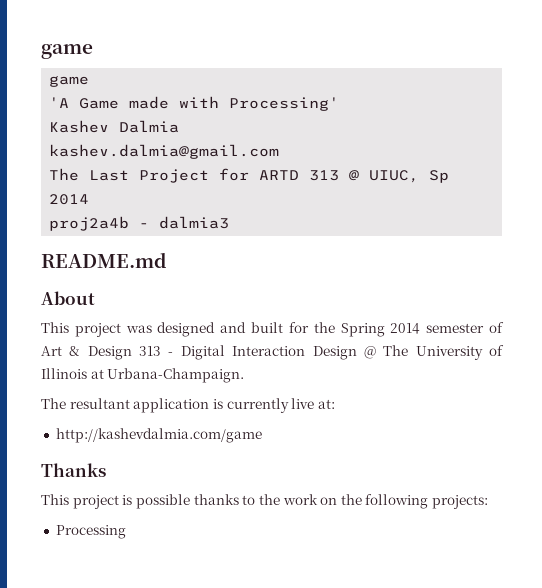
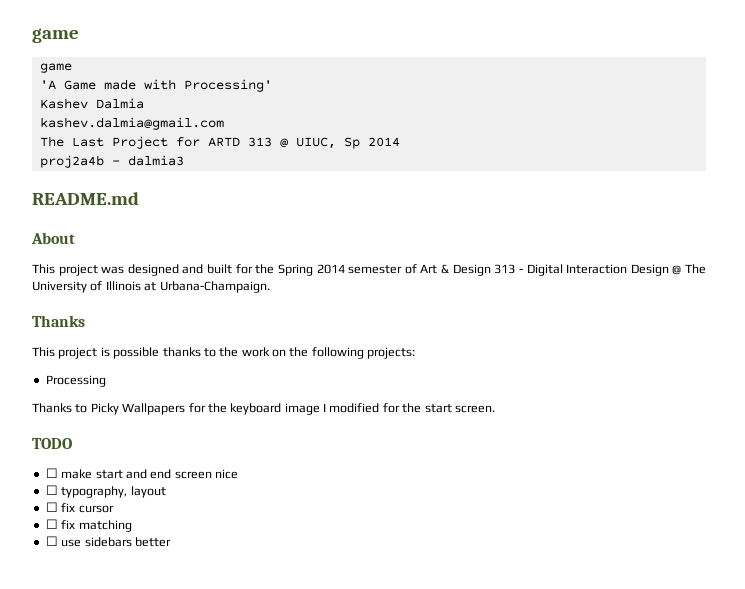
- The resultant application is currently live at:
- http://kashevdalmia.com/game
+ Thanks to Picky Wallpapers for the keyboard image I modified for the start screen.
+ TODO
+ ☐ make start and end screen nice
+ ☐ typography, layout
+ ☐ fix cursor
+ ☐ fix matching
+ ☐ use sidebars better

